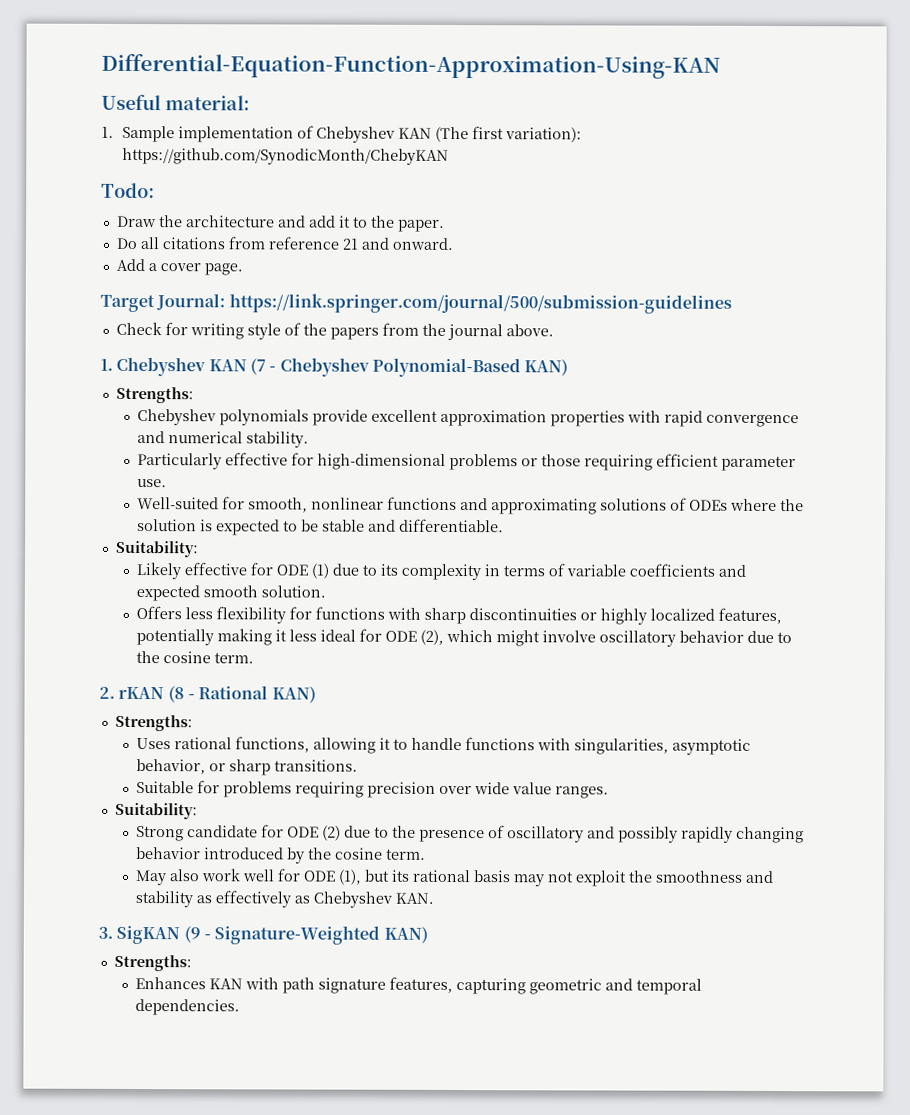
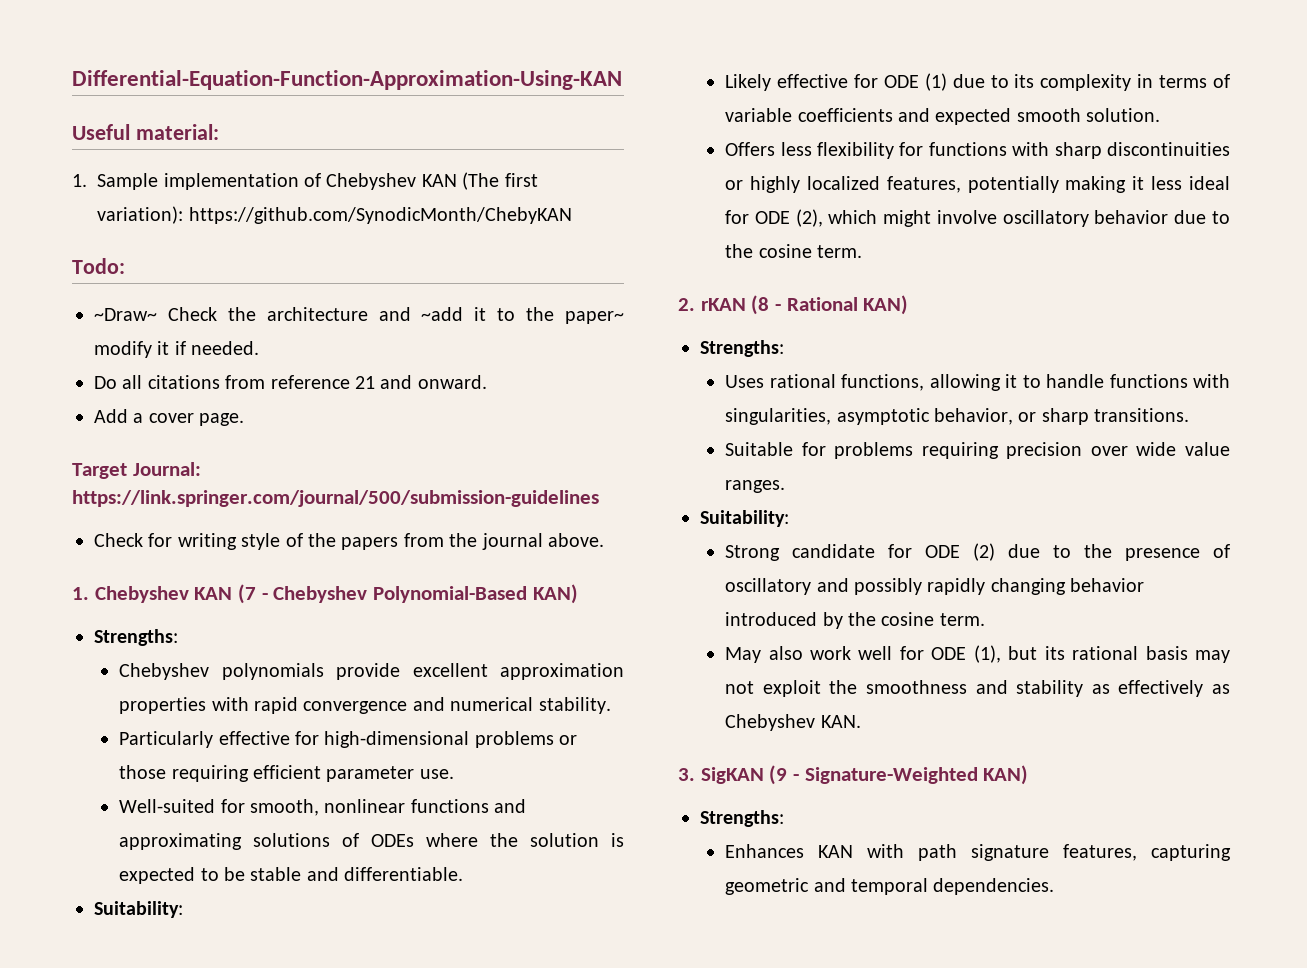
- Draw the architecture and add it to the paper.
+ ~Draw~ Check the architecture and ~add it to the paper~ modify it if needed.

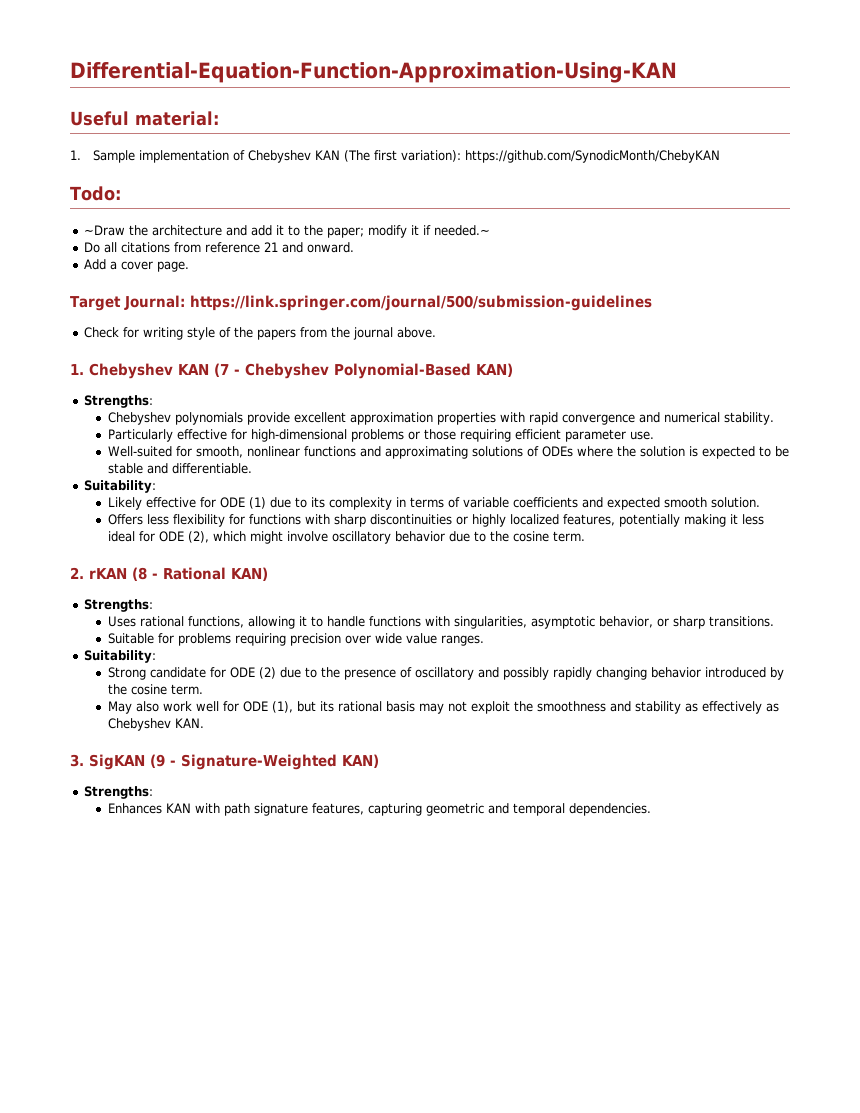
- ~Draw~ Check the architecture and ~add it to the paper~ modify it if needed.
+ ~Draw the architecture and add it to the paper; modify it if needed.~

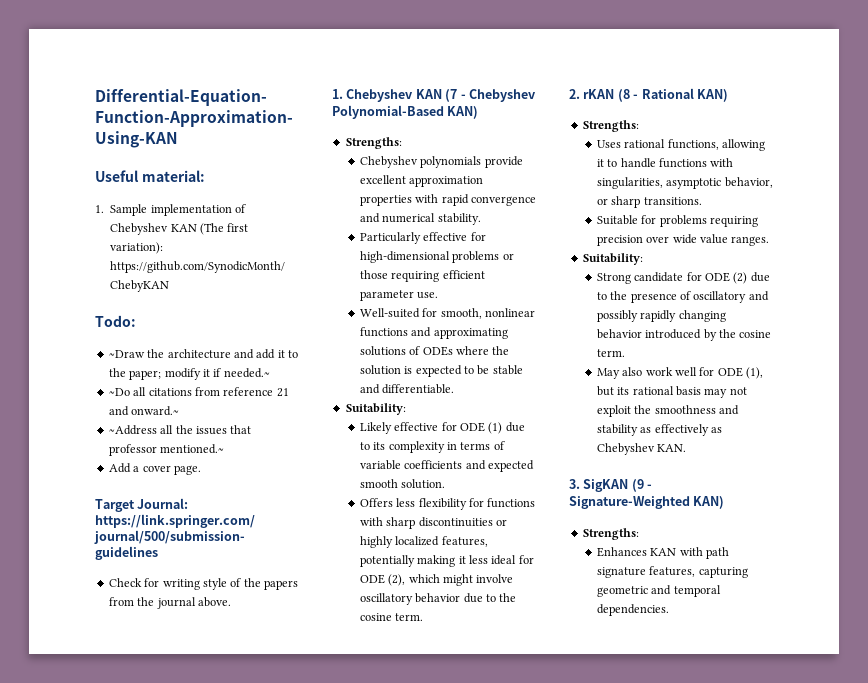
- Do all citations from reference 21 and onward.
+ ~Do all citations from reference 21 and onward.~
+ ~Address all the issues that professor mentioned.~

